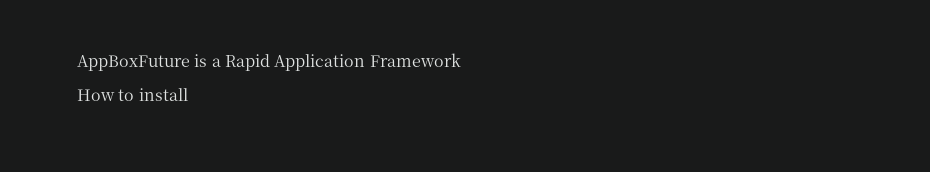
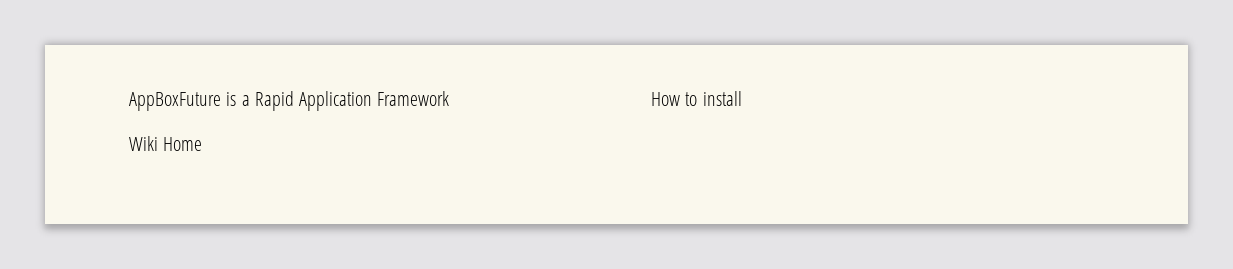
+ Wiki Home

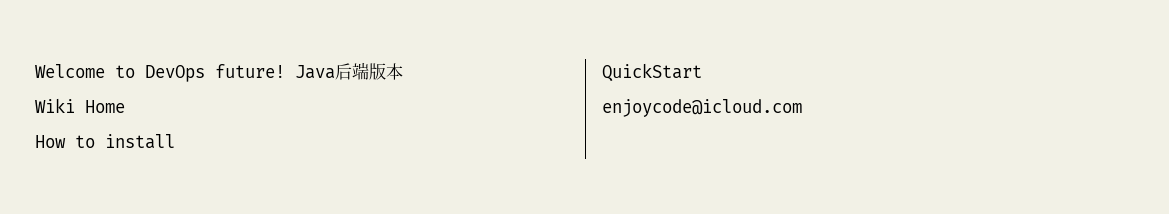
- AppBoxFuture is a Rapid Application Framework
+ Welcome to DevOps future! Java后端版本
+ QuickStart
+ enjoycode@icloud.com

